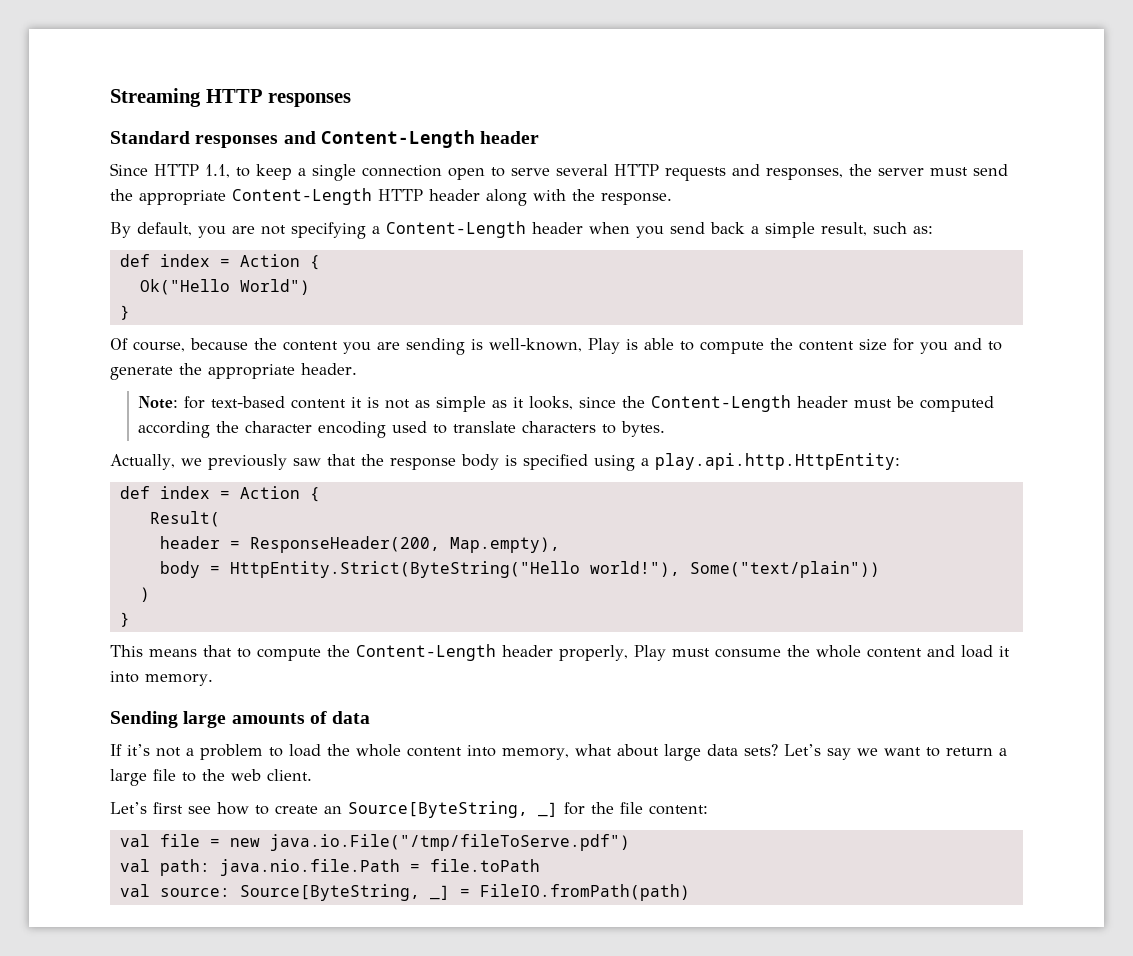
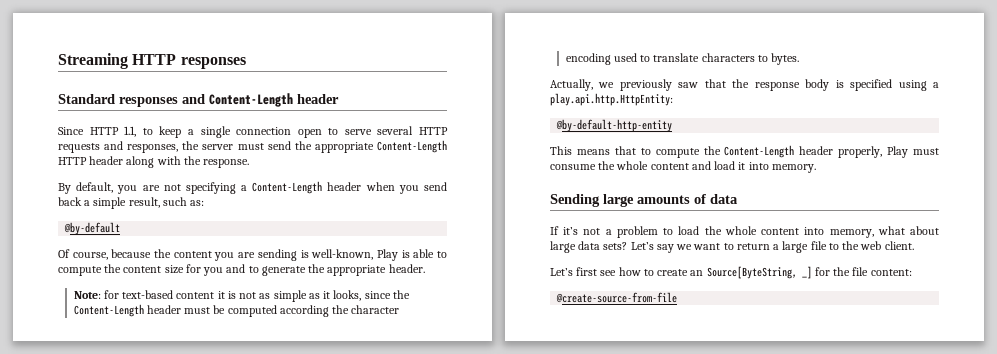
  By default, you are not specifying a Content-Length header when you send back a simple result, such as:
- def index = Action {
- Ok("Hello World")
- }
+ @by-default
  Actually, we previously saw that the response body is specified using a play.api.http.HttpEntity:
- def index = Action {
- Result(
- header = ResponseHeader(200, Map.empty),
- body = HttpEntity.Strict(ByteString("Hello world!"), Some("text/plain"))
- )
- }
+ @by-default-http-entity
- val file = new java.io.File("/tmp/fileToServe.pdf")
- val path: java.nio.file.Path = file.toPath
- val source: Source[ByteString, _] = FileIO.fromPath(path)
+ @create-source-from-file

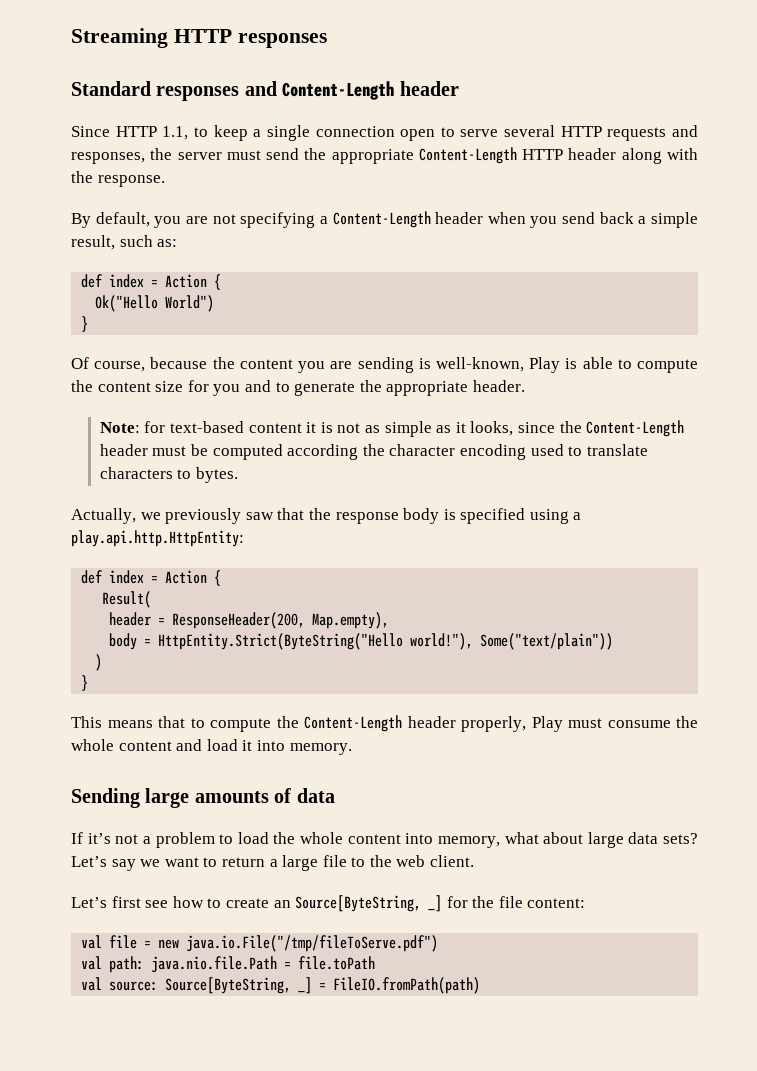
  By default, you are not specifying a Content-Length header when you send back a simple result, such as:
- @by-default
+ def index = Action {
+ Ok("Hello World")
+ }
  Actually, we previously saw that the response body is specified using a play.api.http.HttpEntity:
- @by-default-http-entity
+ def index = Action {
+ Result(
+ header = ResponseHeader(200, Map.empty),
+ body = HttpEntity.Strict(ByteString("Hello world!"), Some("text/plain"))
+ )
+ }
- @create-source-from-file
+ val file = new java.io.File("/tmp/fileToServe.pdf")
+ val path: java.nio.file.Path = file.toPath
+ val source: Source[ByteString, _] = FileIO.fromPath(path)

